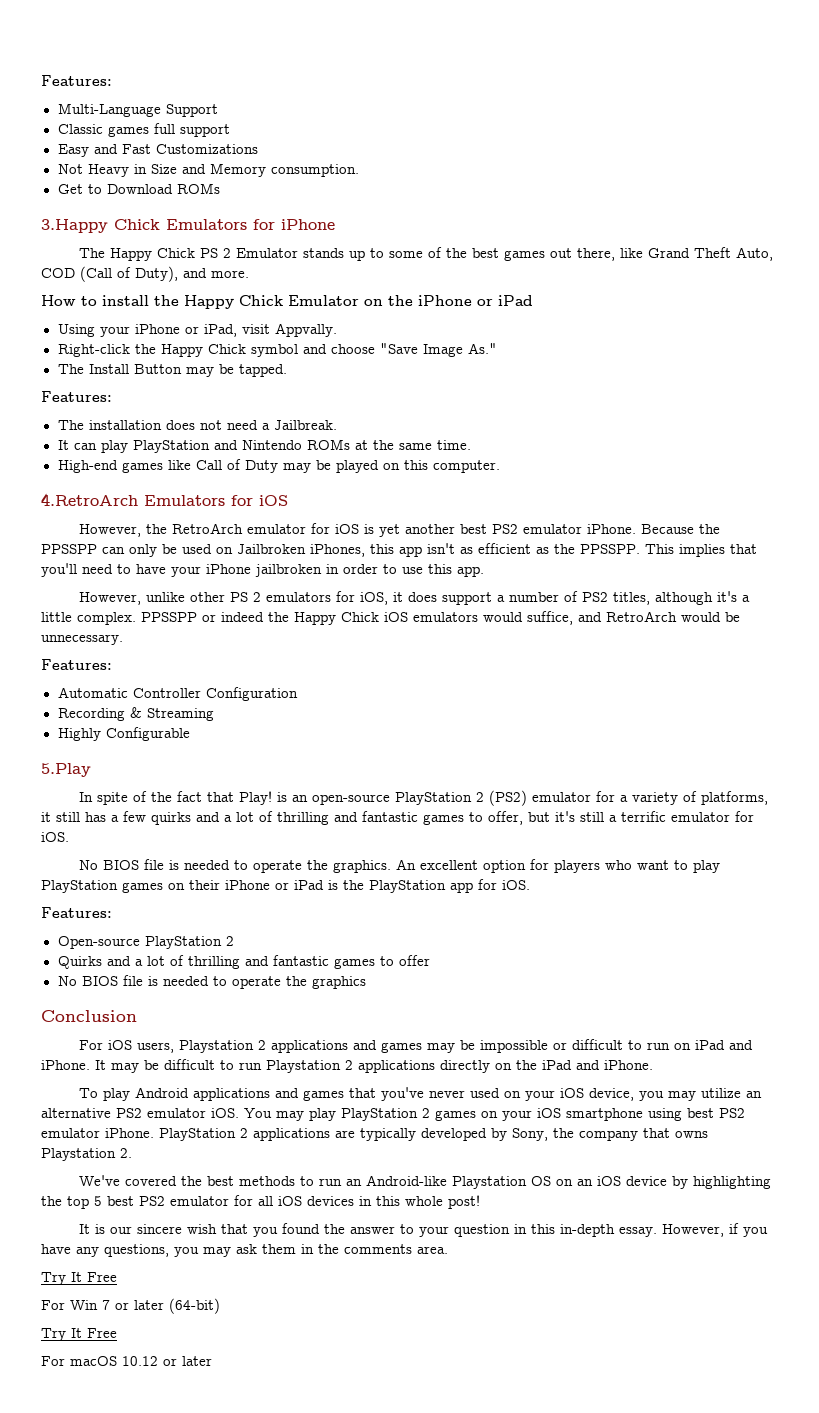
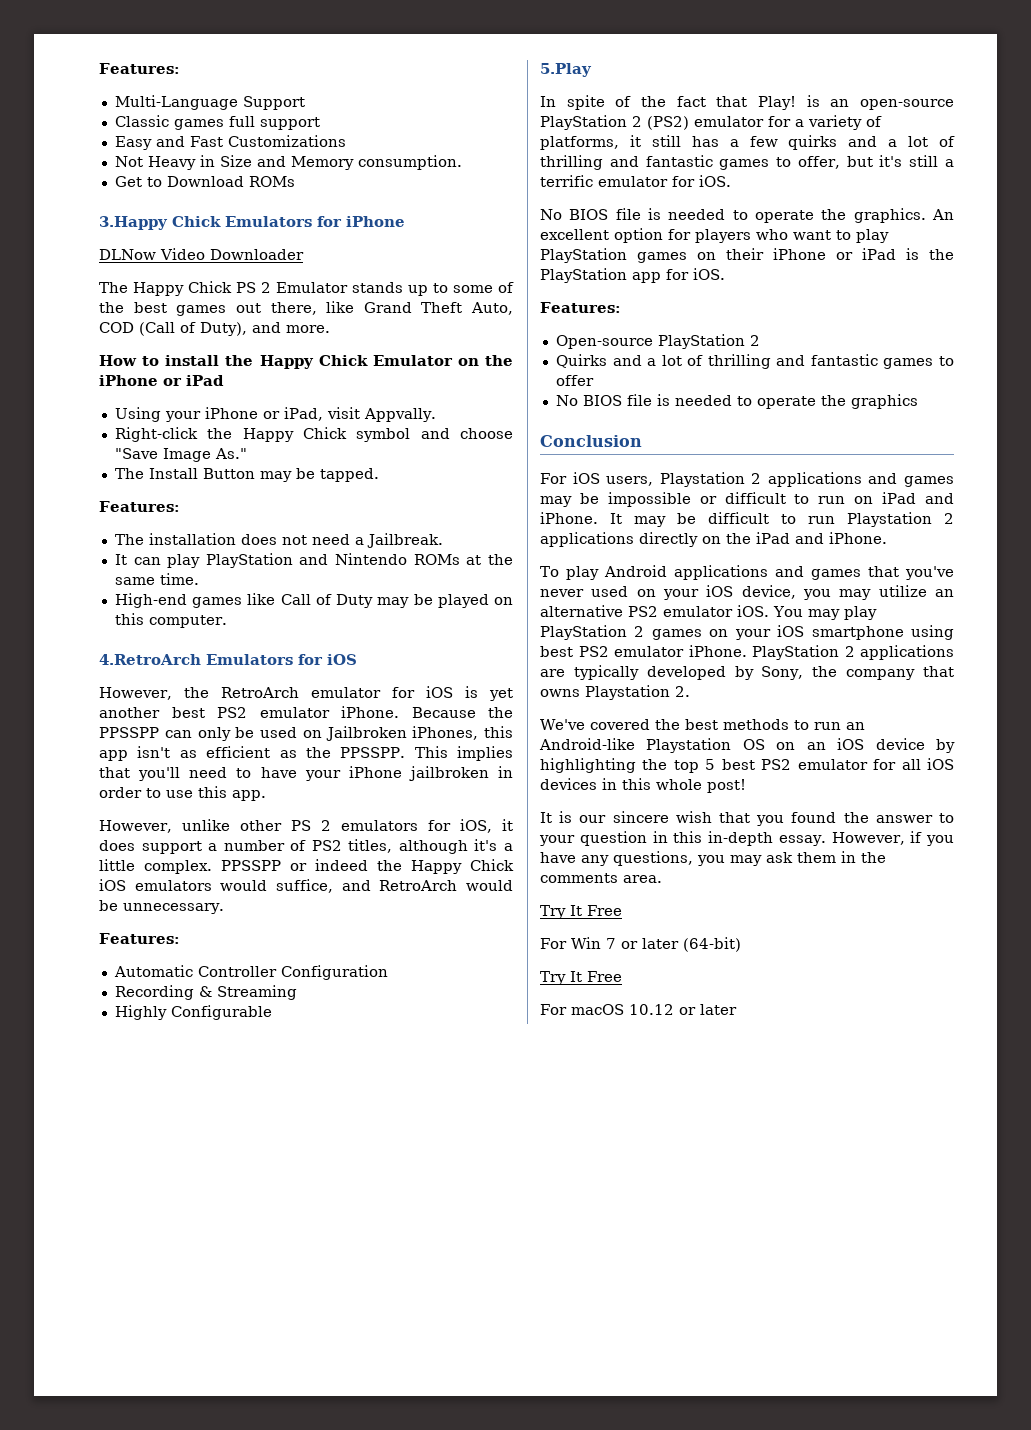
+ DLNow Video Downloader

